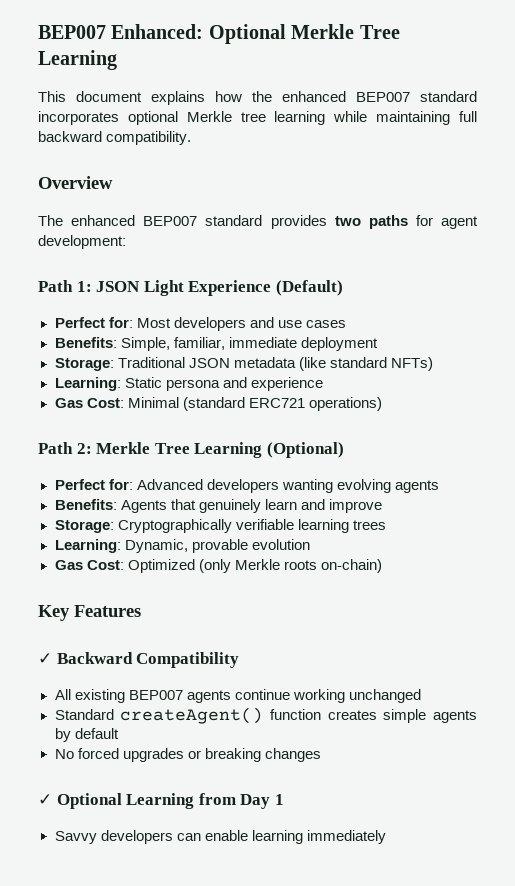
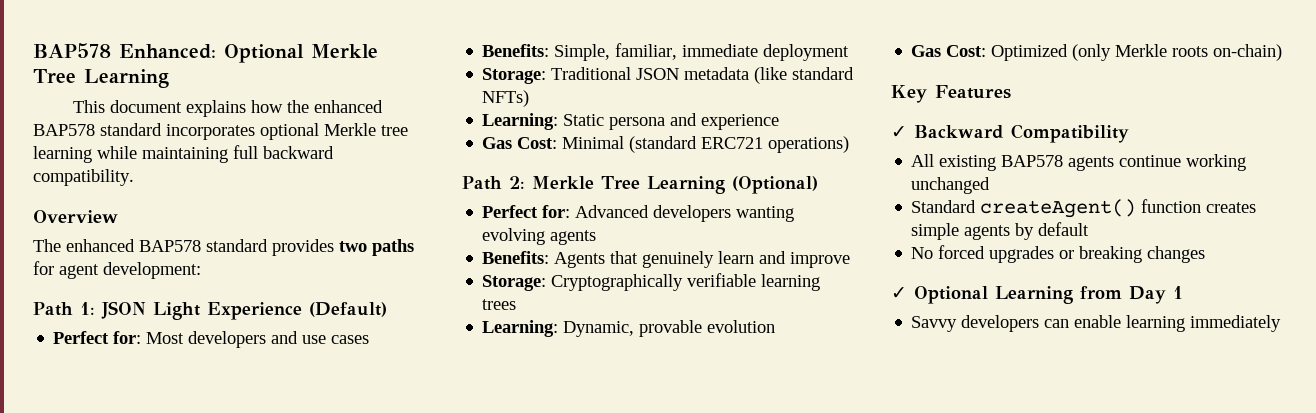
- BEP007 Enhanced: Optional Merkle Tree Learning
+ BAP578 Enhanced: Optional Merkle Tree Learning
- This document explains how the enhanced BEP007 standard incorporates optional Merkle tree learning while maintaining full backward compatibility.
+ This document explains how the enhanced BAP578 standard incorporates optional Merkle tree learning while maintaining full backward compatibility.
- The enhanced BEP007 standard provides two paths for agent development:
+ The enhanced BAP578 standard provides two paths for agent development:
- All existing BEP007 agents continue working unchanged
+ All existing BAP578 agents continue working unchanged

